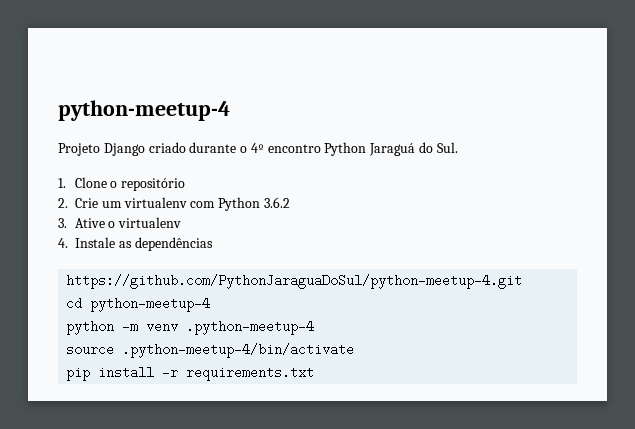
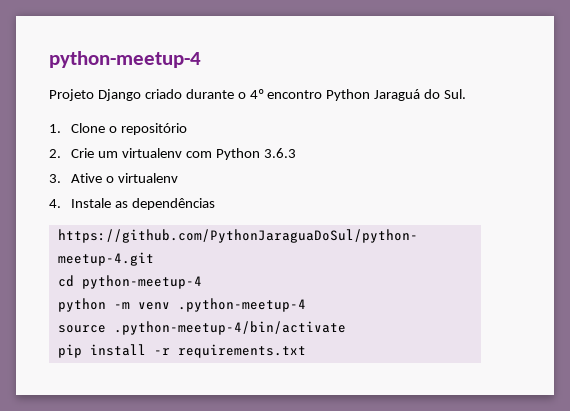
- 2. Crie um virtualenv com Python 3.6.2
+ 2. Crie um virtualenv com Python 3.6.3

